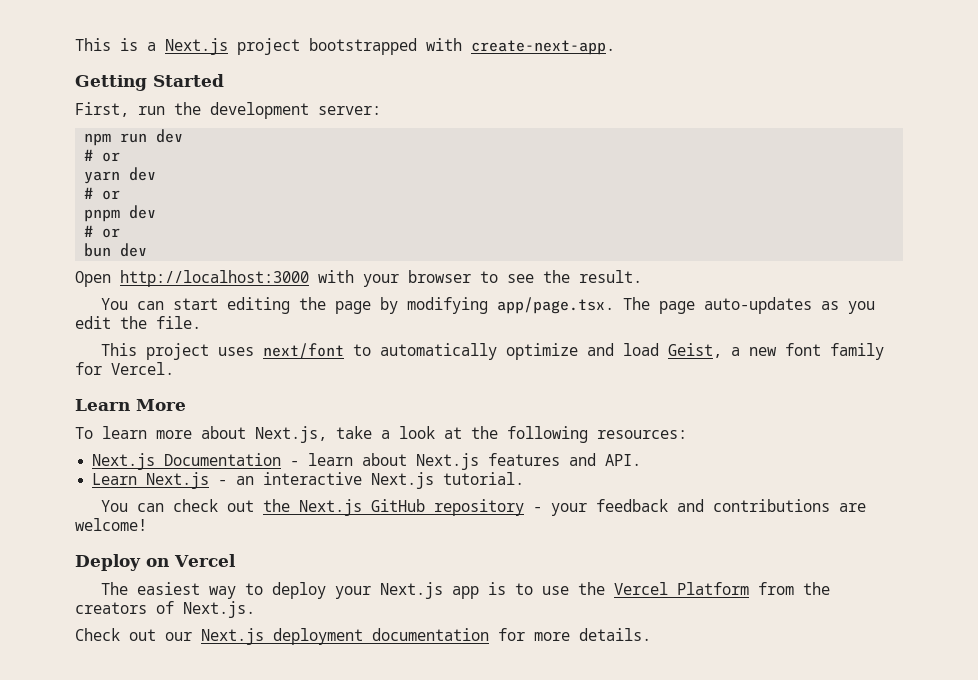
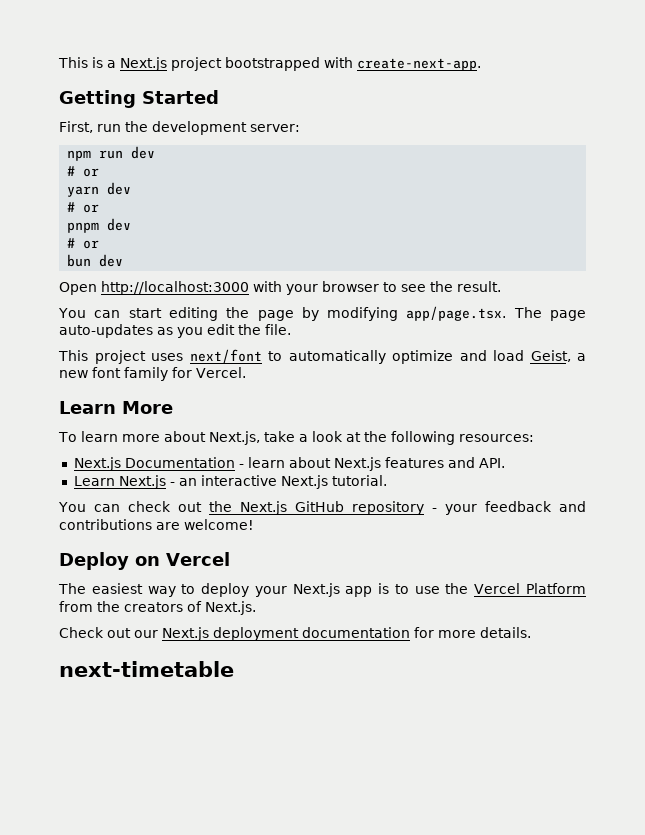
+ next-timetable

